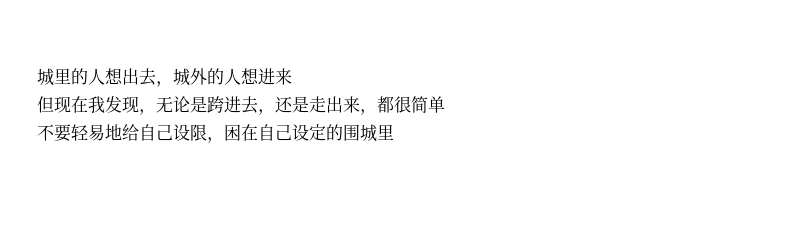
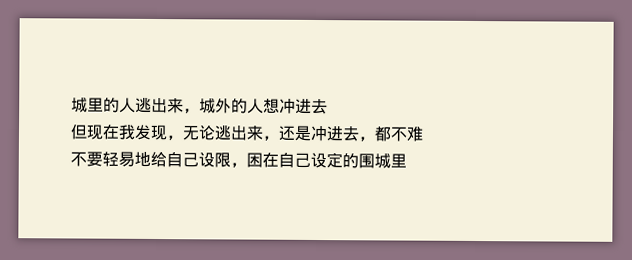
- 城里的人想出去，城外的人想进来
+ 城里的人逃出来，城外的人想冲进去
- 但现在我发现，无论是跨进去，还是走出来，都很简单
+ 但现在我发现，无论逃出来，还是冲进去，都不难

